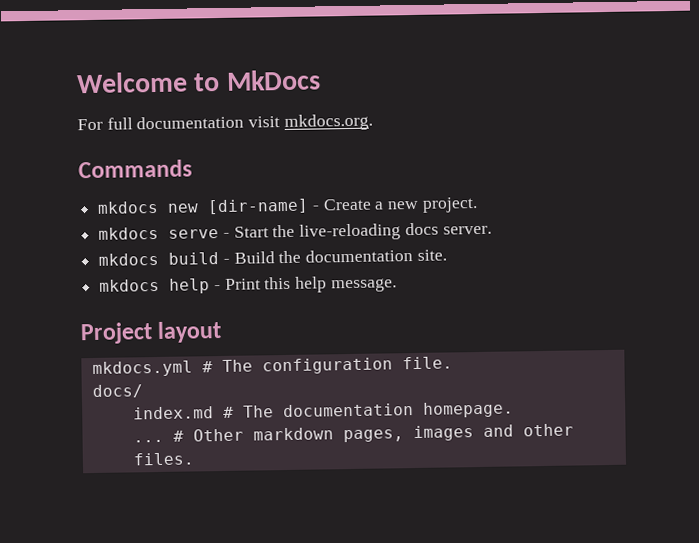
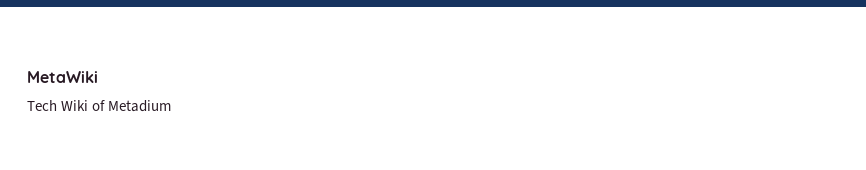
- Welcome to MkDocs
- For full documentation visit mkdocs.org.
- Commands
- mkdocs new [dir-name] - Create a new project.
- mkdocs serve - Start the live-reloading docs server.
- mkdocs build - Build the documentation site.
- mkdocs help - Print this help message.
- Project layout
- mkdocs.yml # The configuration file.
- docs/
- index.md # The documentation homepage.
- ... # Other markdown pages, images and other files.
+ MetaWiki
+ Tech Wiki of Metadium

